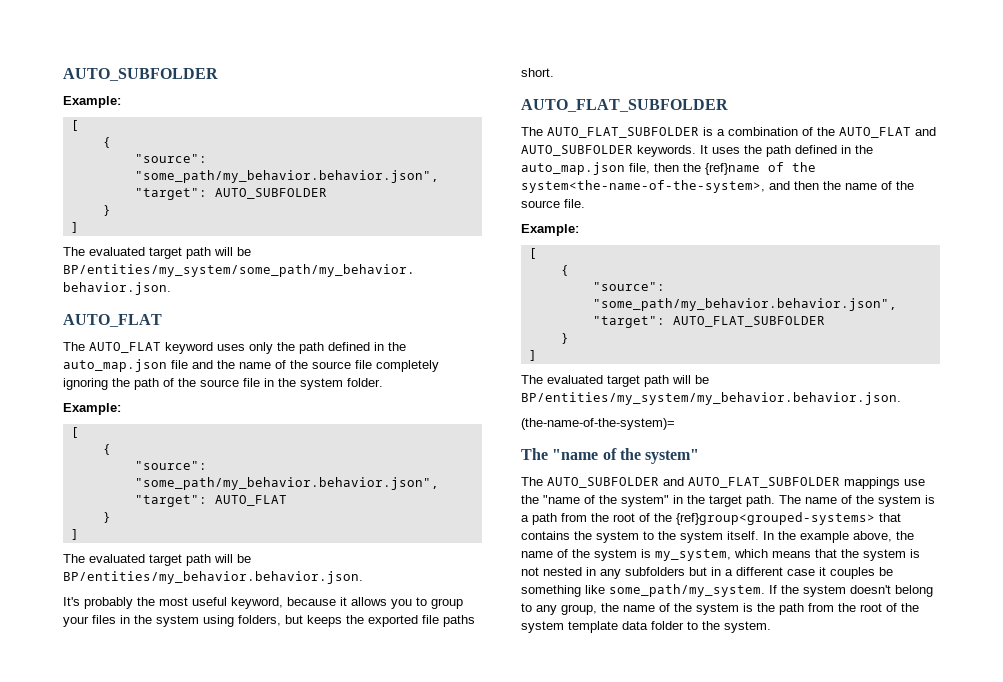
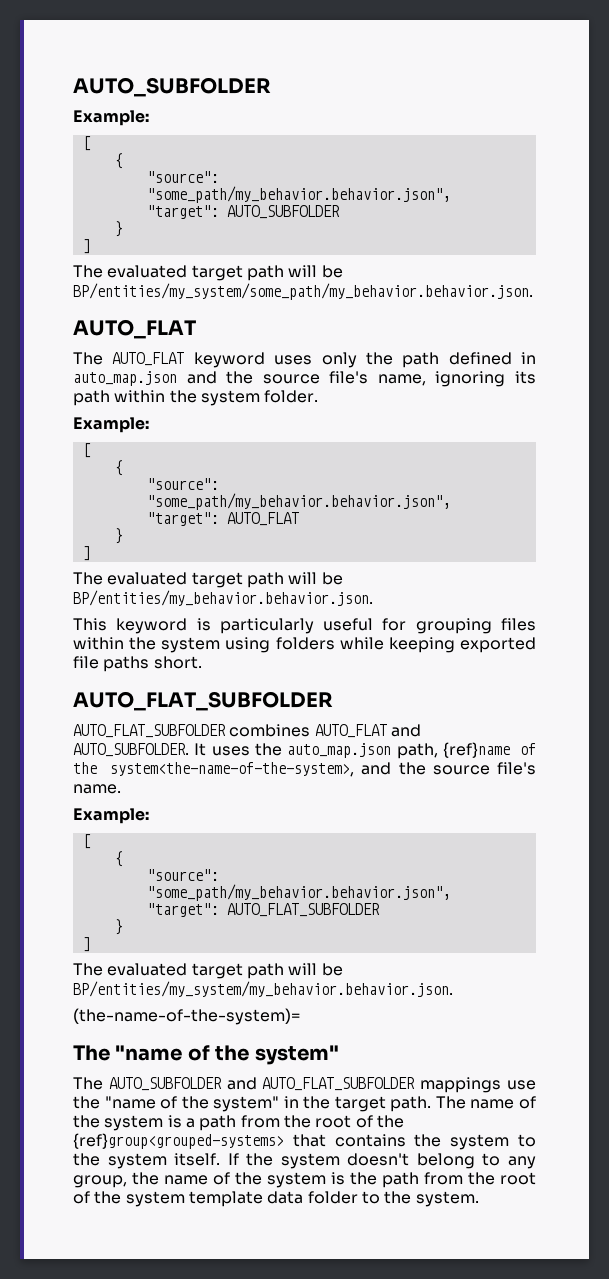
- The AUTO_FLAT keyword uses only the path defined in the auto_map.json file and the name of the source file completely ignoring the path of the source file in the system folder.
+ The AUTO_FLAT keyword uses only the path defined in auto_map.json and the source file's name, ignoring its path within the system folder.
- It's probably the most useful keyword, because it allows you to group your files in the system using folders, but keeps the exported file paths short.
+ This keyword is particularly useful for grouping files within the system using folders while keeping exported file paths short.
- The AUTO_FLAT_SUBFOLDER is a combination of the AUTO_FLAT and AUTO_SUBFOLDER keywords. It uses the path defined in the auto_map.json file, then the {ref}name of the system<the-name-of-the-system>, and then the name of the source file.
+ AUTO_FLAT_SUBFOLDER combines AUTO_FLAT and AUTO_SUBFOLDER. It uses the auto_map.json path, {ref}name of the system<the-name-of-the-system>, and the source file's name.
- In the example above, the name of the system is my_system, which means that the system is not nested in any subfolders but in a different case it couples be something like some_path/my_system.

